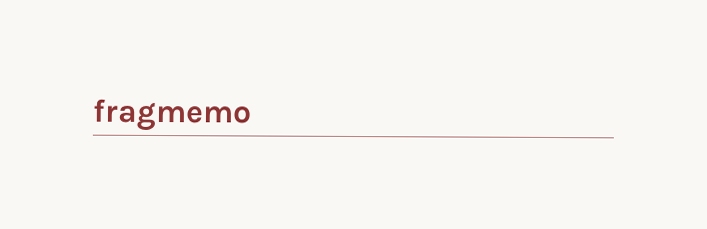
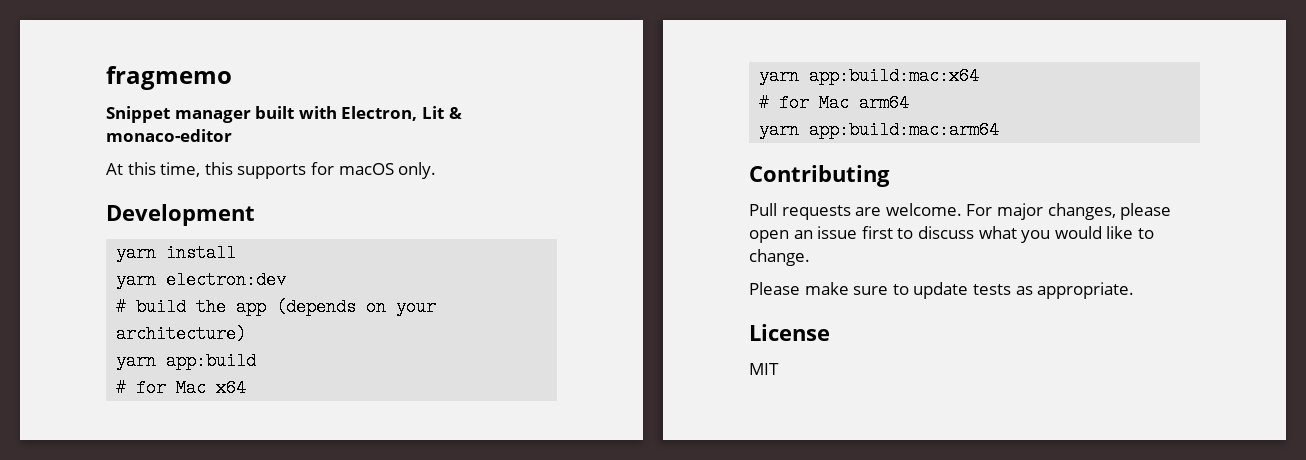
+ Snippet manager built with Electron, Lit & monaco-editor
+ At this time, this supports for macOS only.
+ Development
+ yarn install
+ yarn electron:dev
+ # build the app (depends on your architecture)
+ yarn app:build
+ # for Mac x64
+ yarn app:build:mac:x64
+ # for Mac arm64
+ yarn app:build:mac:arm64
+ Contributing
+ Pull requests are welcome. For major changes, please open an issue first to discuss what you would like to change.
+ Please make sure to update tests as appropriate.
+ License
+ MIT

